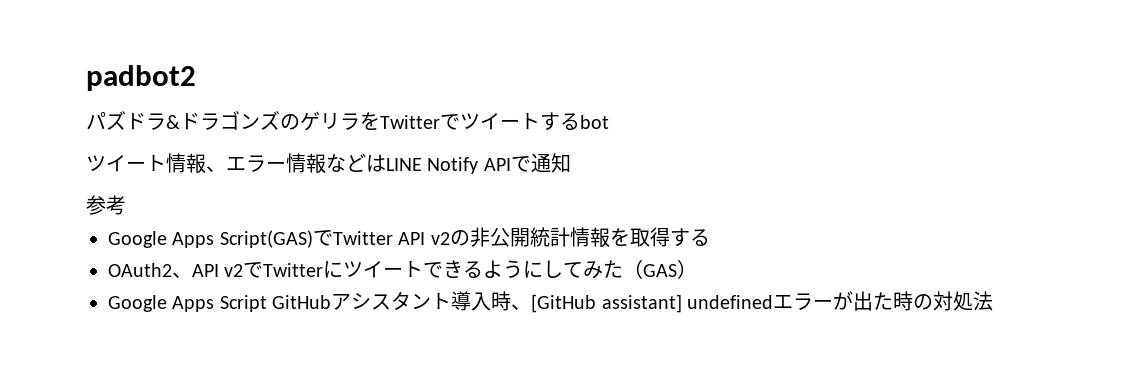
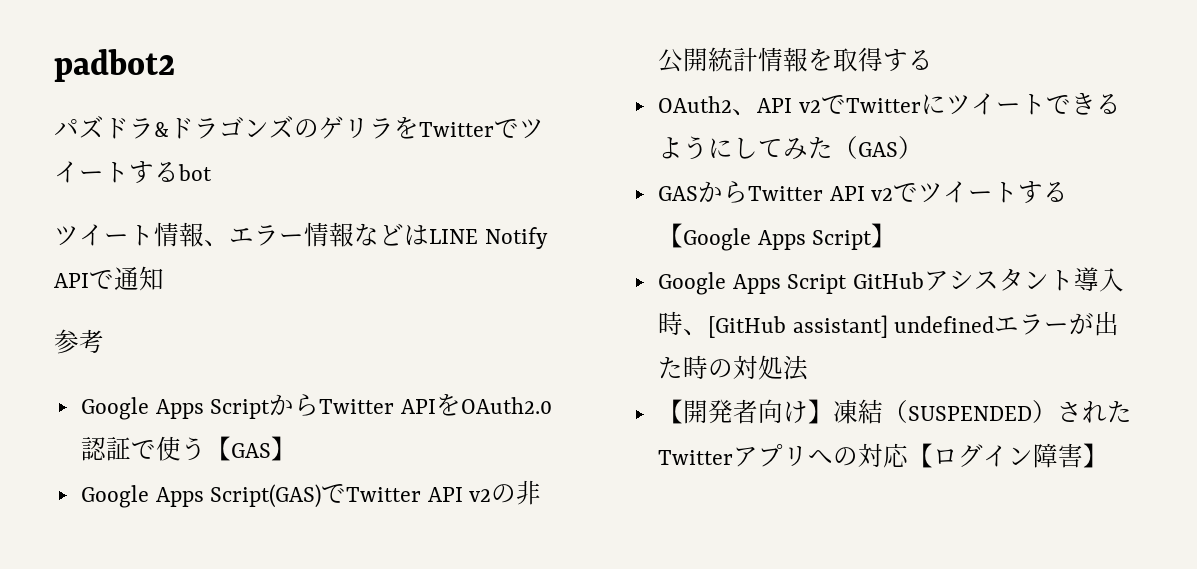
+ Google Apps ScriptからTwitter APIをOAuth2.0認証で使う【GAS】
+ GASからTwitter API v2でツイートする【Google Apps Script】
+ 【開発者向け】凍結（SUSPENDED）されたTwitterアプリへの対応【ログイン障害】

